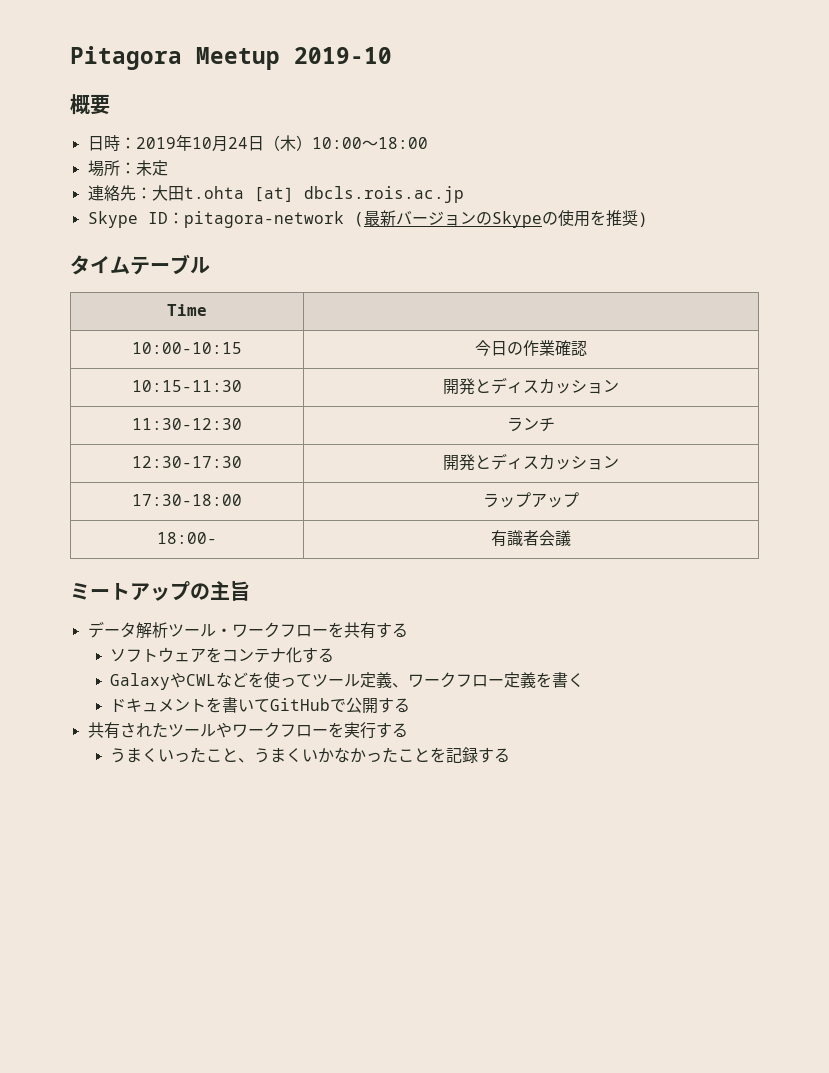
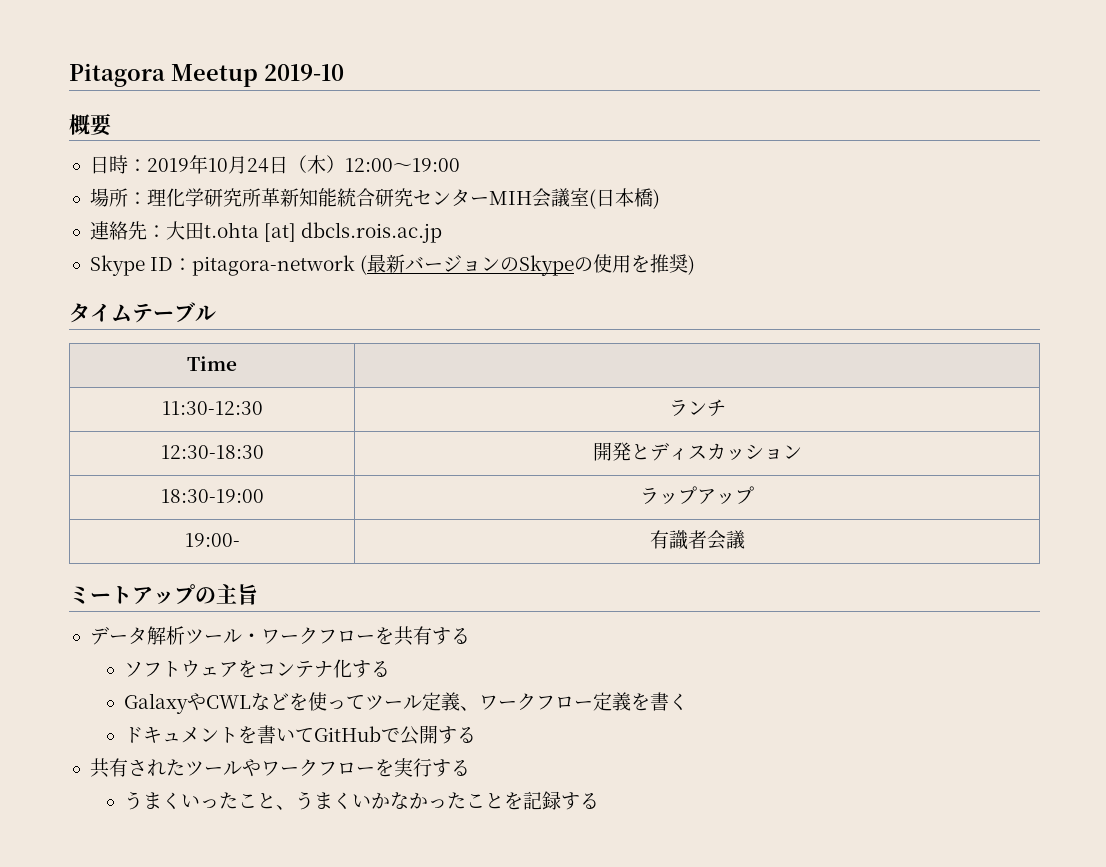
- 日時：2019年10月24日（木）10:00〜18:00
+ 日時：2019年10月24日（木）12:00〜19:00
- 場所：未定
+ 場所：理化学研究所革新知能統合研究センターMIH会議室(日本橋)
- 10:00-10:15 | 今日の作業確認
- 10:15-11:30 | 開発とディスカッション
  11:30-12:30 | ランチ
- 12:30-17:30 | 開発とディスカッション
- 17:30-18:00 | ラップアップ
+ 12:30-18:30 | 開発とディスカッション
+ 18:30-19:00 | ラップアップ
- 18:00- | 有識者会議
+ 19:00- | 有識者会議

